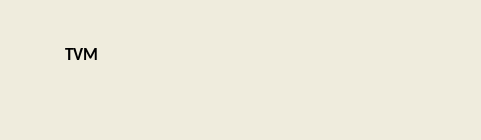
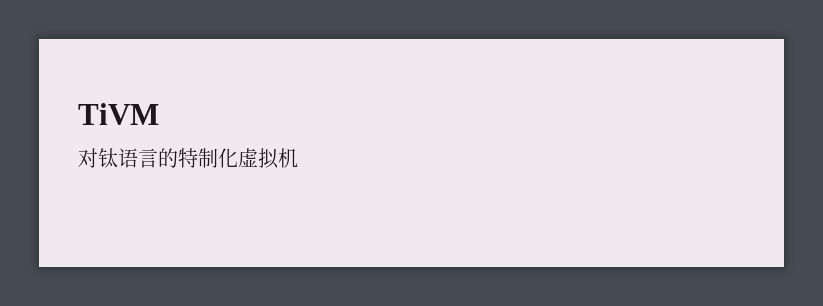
- TVM
+ TiVM
+ 对钛语言的特制化虚拟机

